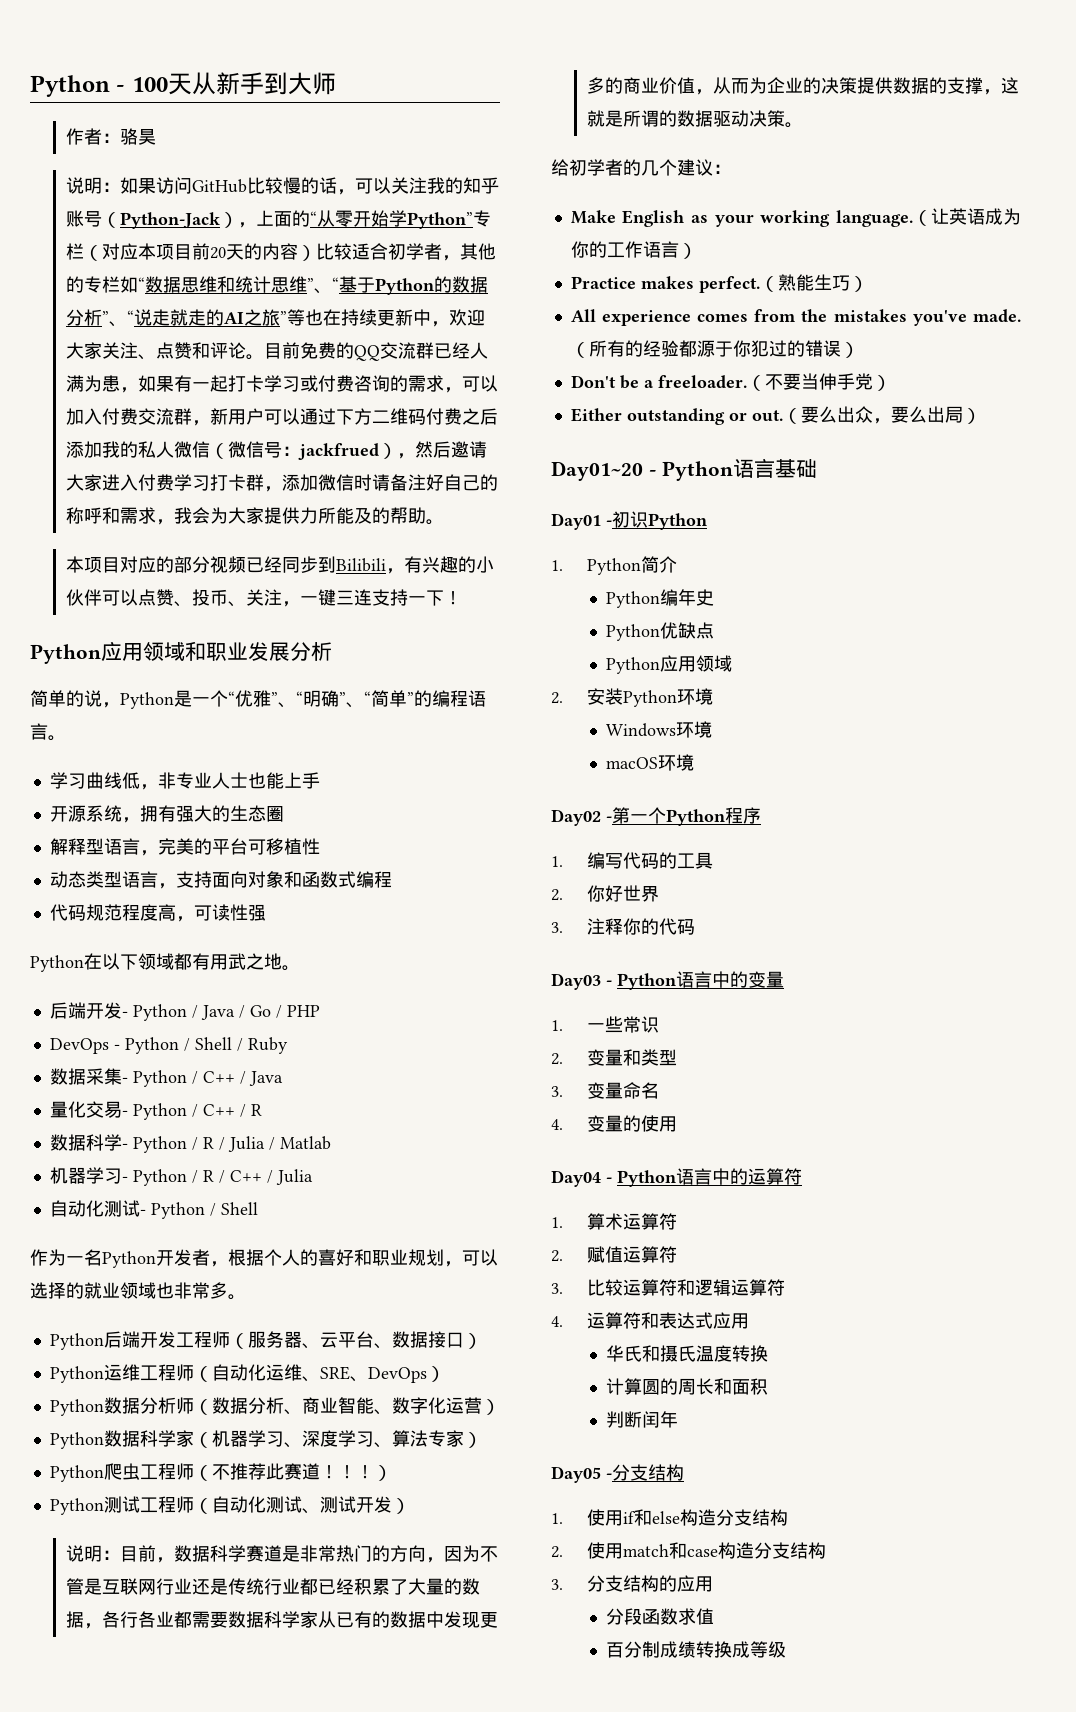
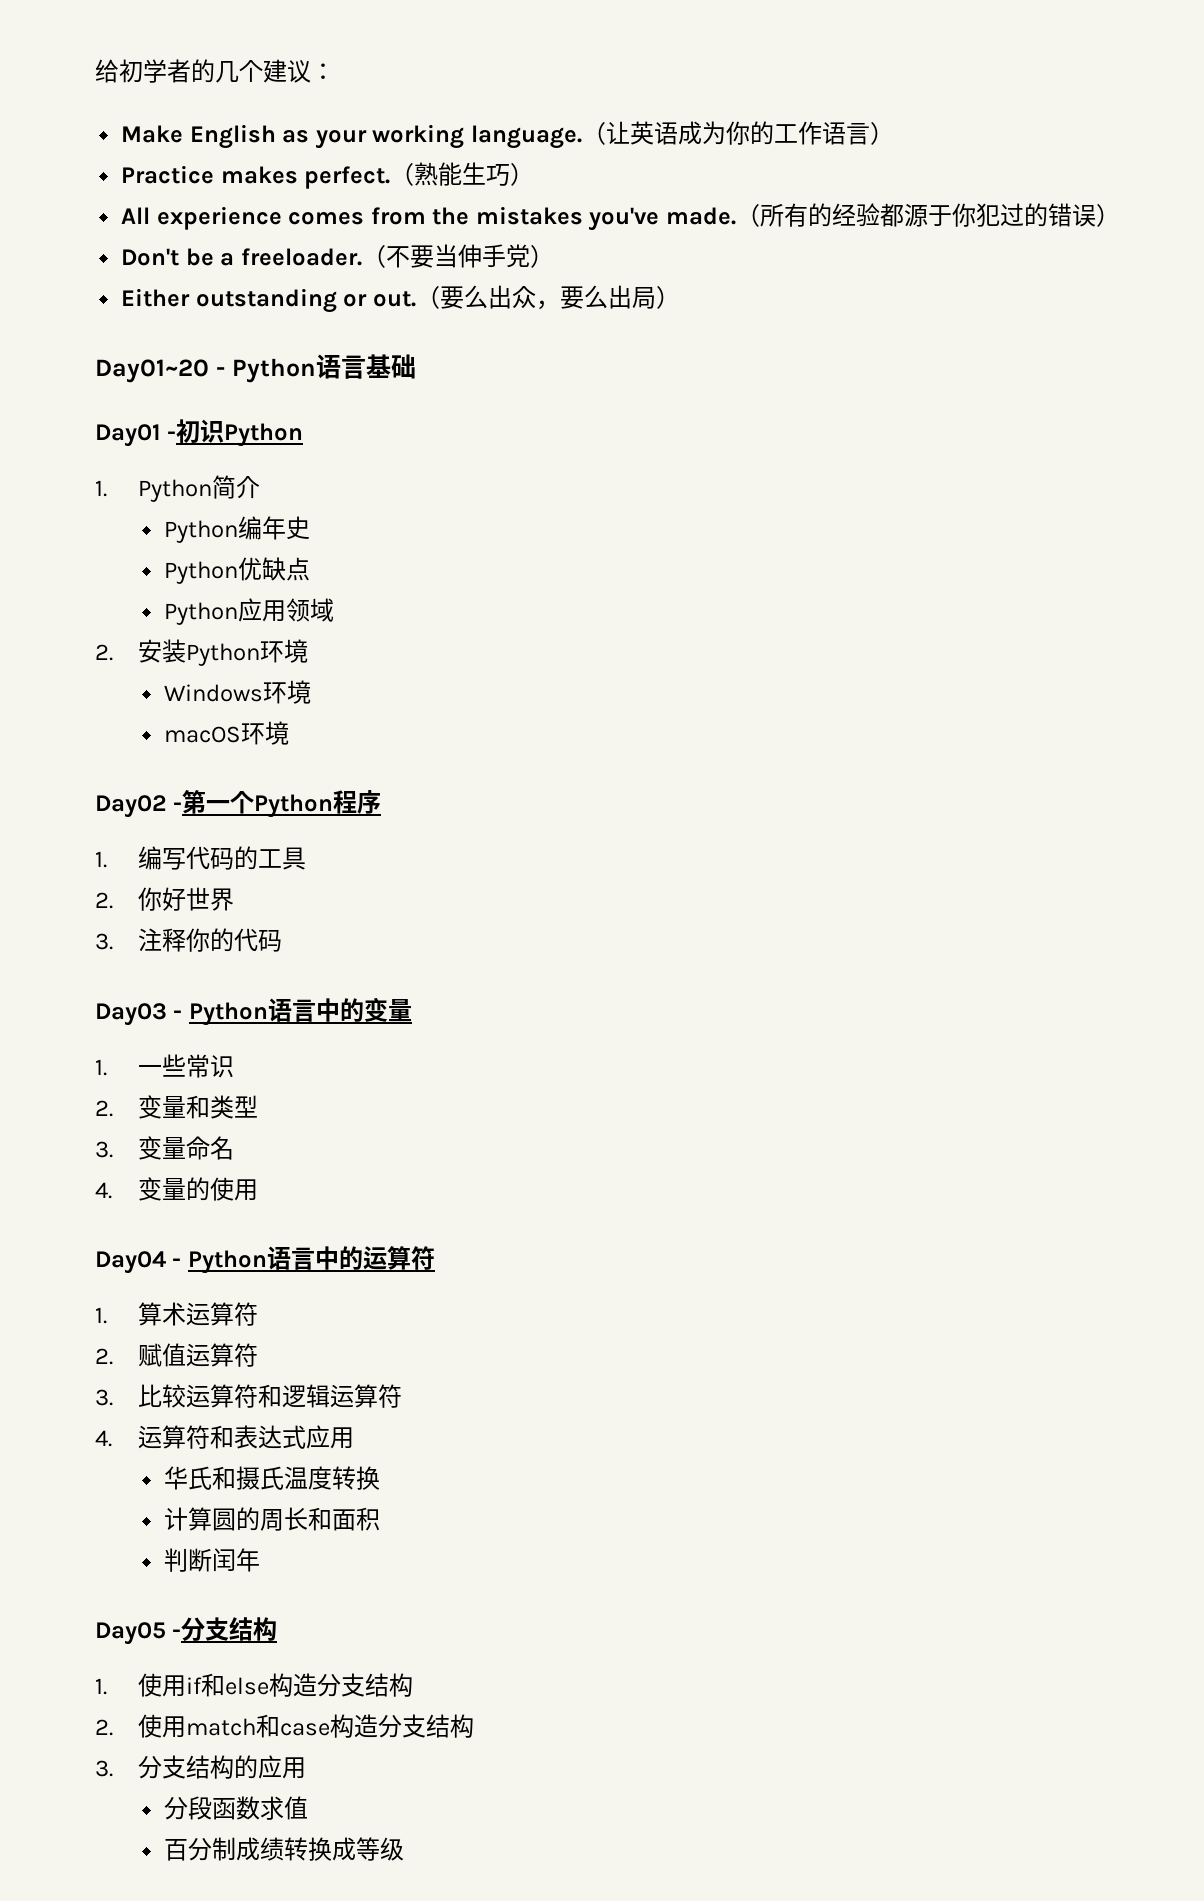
- Python - 100天从新手到大师
- 作者：骆昊
- 说明：如果访问GitHub比较慢的话，可以关注我的知乎账号（Python-Jack），上面的“从零开始学Python”专栏（对应本项目前20天的内容）比较适合初学者，其他的专栏如“数据思维和统计思维”、“基于Python的数据分析”、“说走就走的AI之旅”等也在持续更新中，欢迎大家关注、点赞和评论。目前免费的QQ交流群已经人满为患，如果有一起打卡学习或付费咨询的需求，可以加入付费交流群，新用户可以通过下方二维码付费之后添加我的私人微信（微信号：jackfrued），然后邀请大家进入付费学习打卡群，添加微信时请备注好自己的称呼和需求，我会为大家提供力所能及的帮助。
- 本项目对应的部分视频已经同步到Bilibili，有兴趣的小伙伴可以点赞、投币、关注，一键三连支持一下！
- Python应用领域和职业发展分析
- 简单的说，Python是一个“优雅”、“明确”、“简单”的编程语言。
- 学习曲线低，非专业人士也能上手
- 开源系统，拥有强大的生态圈
- 解释型语言，完美的平台可移植性
- 动态类型语言，支持面向对象和函数式编程
- 代码规范程度高，可读性强
- Python在以下领域都有用武之地。
- 后端开发- Python / Java / Go / PHP
- DevOps - Python / Shell / Ruby
- 数据采集- Python / C++ / Java
- 量化交易- Python / C++ / R
- 数据科学- Python / R / Julia / Matlab
- 机器学习- Python / R / C++ / Julia
- 自动化测试- Python / Shell
- 作为一名Python开发者，根据个人的喜好和职业规划，可以选择的就业领域也非常多。
- Python后端开发工程师（服务器、云平台、数据接口）
- Python运维工程师（自动化运维、SRE、DevOps）
- Python数据分析师（数据分析、商业智能、数字化运营）
- Python数据科学家（机器学习、深度学习、算法专家）
- Python爬虫工程师（不推荐此赛道！！！）
- Python测试工程师（自动化测试、测试开发）
- 说明：目前，数据科学赛道是非常热门的方向，因为不管是互联网行业还是传统行业都已经积累了大量的数据，各行各业都需要数据科学家从已有的数据中发现更多的商业价值，从而为企业的决策提供数据的支撑，这就是所谓的数据驱动决策。

